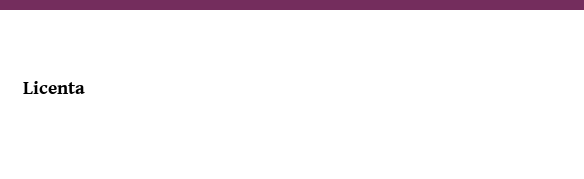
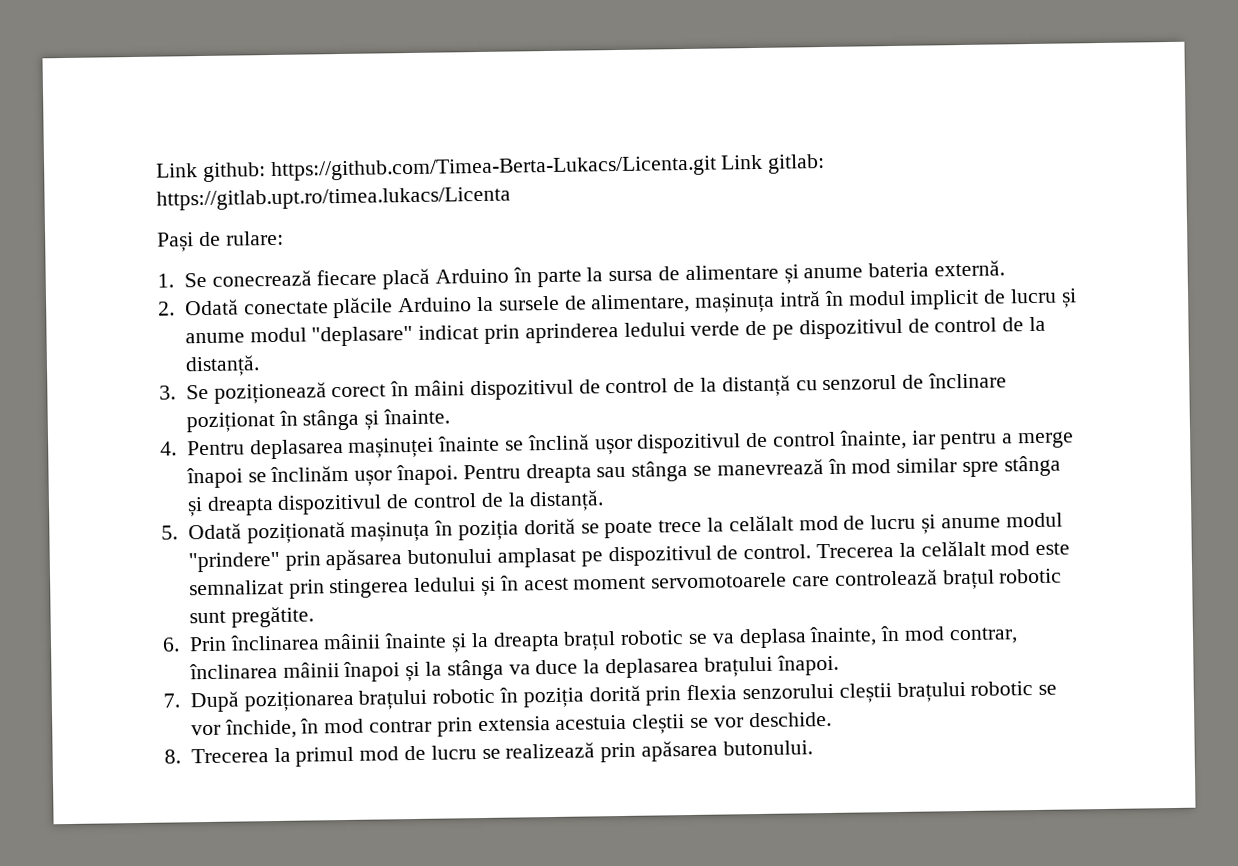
- Licenta
+ Link github: https://github.com/Timea-Berta-Lukacs/Licenta.git Link gitlab: https://gitlab.upt.ro/timea.lukacs/Licenta
+ Pași de rulare:
+ 1. Se conecrează fiecare placă Arduino în parte la sursa de alimentare și anume bateria externă.
+ 2. Odată conectate plăcile Arduino la sursele de alimentare, mașinuța intră în modul implicit de lucru și anume modul "deplasare" indicat prin aprinderea ledului verde de pe dispozitivul de control de la distanță.
+ 3. Se poziționează corect în mâini dispozitivul de control de la distanță cu senzorul de înclinare poziționat în stânga și înainte.
+ 4. Pentru deplasarea mașinuței înainte se înclină ușor dispozitivul de control înainte, iar pentru a merge înapoi se înclinăm ușor înapoi. Pentru dreapta sau stânga se manevrează în mod similar spre stânga și dreapta dispozitivul de control de la distanță.
+ 5. Odată poziționată mașinuța în poziția dorită se poate trece la celălalt mod de lucru și anume modul "prindere" prin apăsarea butonului amplasat pe dispozitivul de control. Trecerea la celălalt mod este semnalizat prin stingerea ledului și în acest moment servomotoarele care controlează brațul robotic sunt pregătite.
+ 6. Prin înclinarea mâinii înainte și la dreapta brațul robotic se va deplasa înainte, în mod contrar, înclinarea mâinii înapoi și la stânga va duce la deplasarea brațului înapoi.
+ 7. După poziționarea brațului robotic în poziția dorită prin flexia senzorului cleștii brațului robotic se vor închide, în mod contrar prin extensia acestuia cleștii se vor deschide.
+ 8. Trecerea la primul mod de lucru se realizează prin apăsarea butonului.

